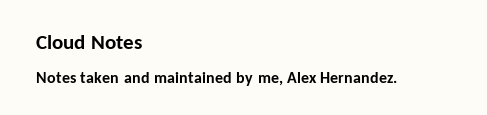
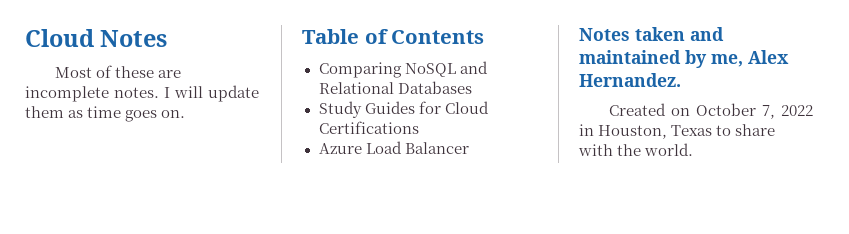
+ Most of these are incomplete notes. I will update them as time goes on.
+ Table of Contents
+ Comparing NoSQL and Relational Databases
+ Study Guides for Cloud Certifications
+ Azure Load Balancer
+ Created on October 7, 2022 in Houston, Texas to share with the world.

